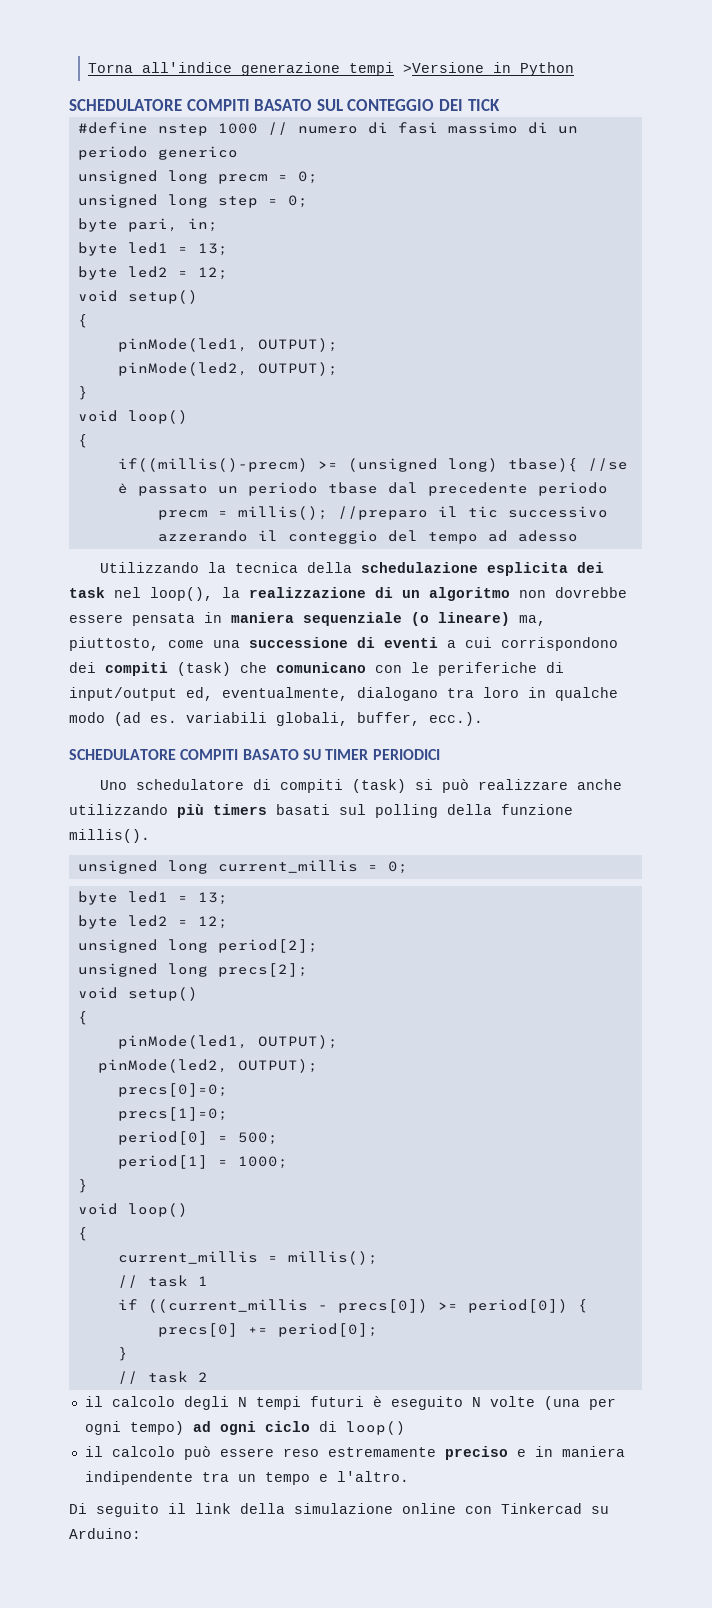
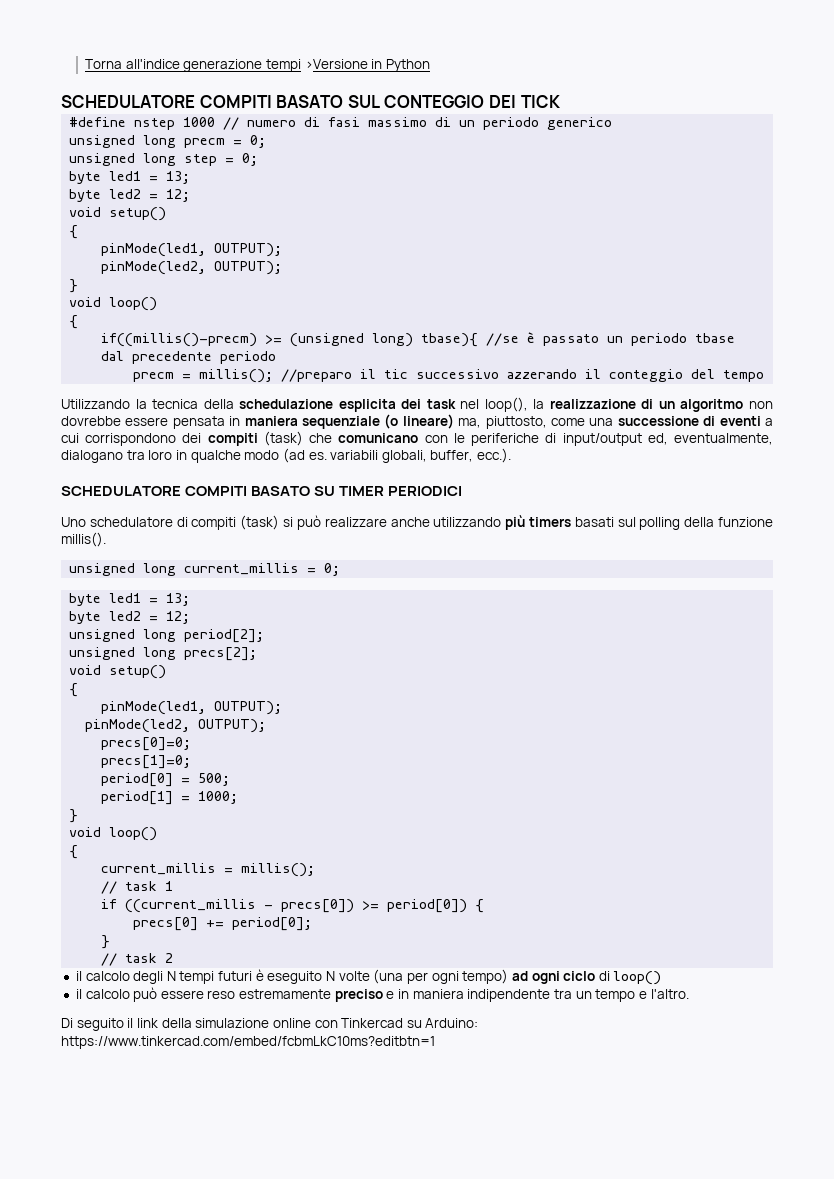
- byte pari, in;
- precm = millis(); //preparo il tic successivo azzerando il conteggio del tempo ad adesso
+ precm = millis(); //preparo il tic successivo azzerando il conteggio del tempo
- Di seguito il link della simulazione online con Tinkercad su Arduino:
+ Di seguito il link della simulazione online con Tinkercad su Arduino: https://www.tinkercad.com/embed/fcbmLkC10ms?editbtn=1

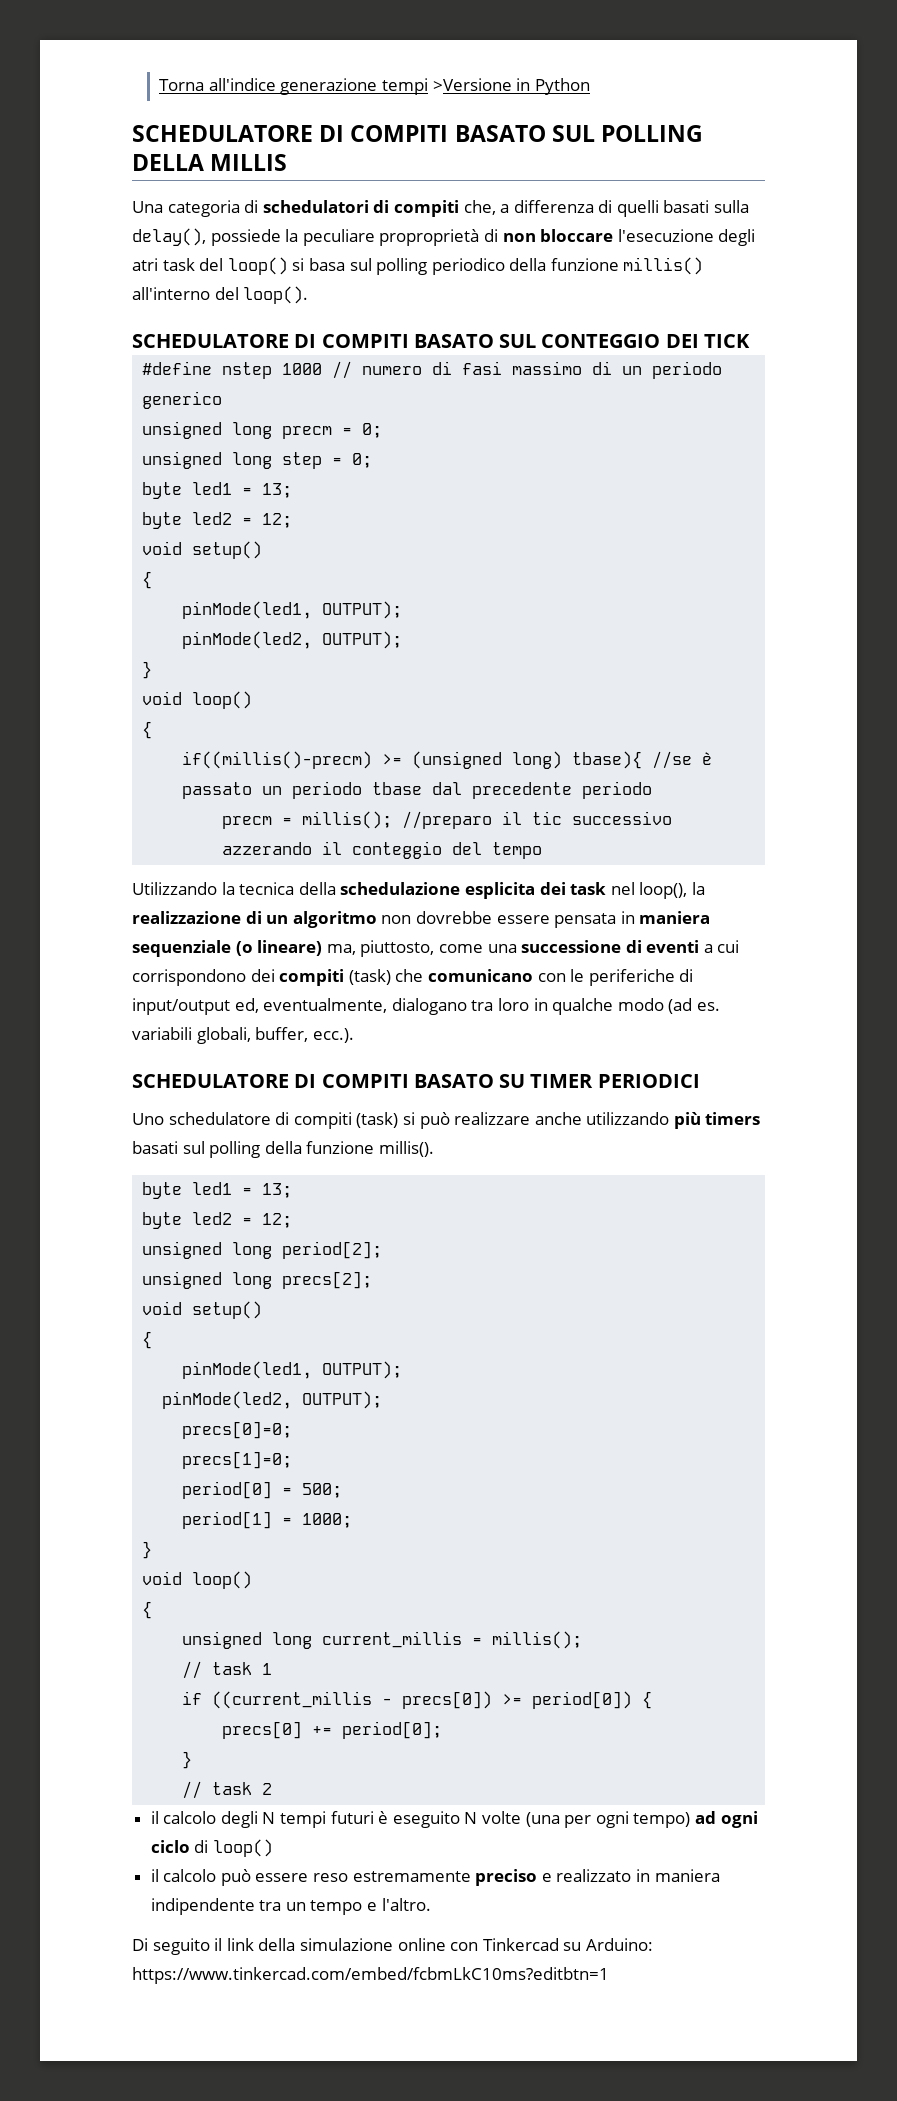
- SCHEDULATORE COMPITI BASATO SUL CONTEGGIO DEI TICK
+ SCHEDULATORE DI COMPITI BASATO SUL POLLING DELLA MILLIS
+ Una categoria di schedulatori di compiti che, a differenza di quelli basati sulla delay(), possiede la peculiare proproprietà di non bloccare l'esecuzione degli atri task del loop() si basa sul polling periodico della funzione millis() all'interno del loop().
+ SCHEDULATORE DI COMPITI BASATO SUL CONTEGGIO DEI TICK
- SCHEDULATORE COMPITI BASATO SU TIMER PERIODICI
+ SCHEDULATORE DI COMPITI BASATO SU TIMER PERIODICI
- unsigned long current_millis = 0;
- current_millis = millis();
+ unsigned long current_millis = millis();
- il calcolo può essere reso estremamente preciso e in maniera indipendente tra un tempo e l'altro.
+ il calcolo può essere reso estremamente preciso e realizzato in maniera indipendente tra un tempo e l'altro.

